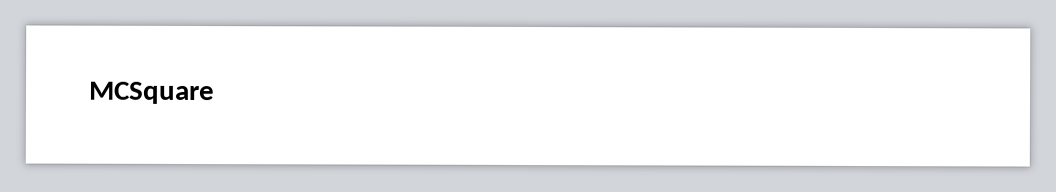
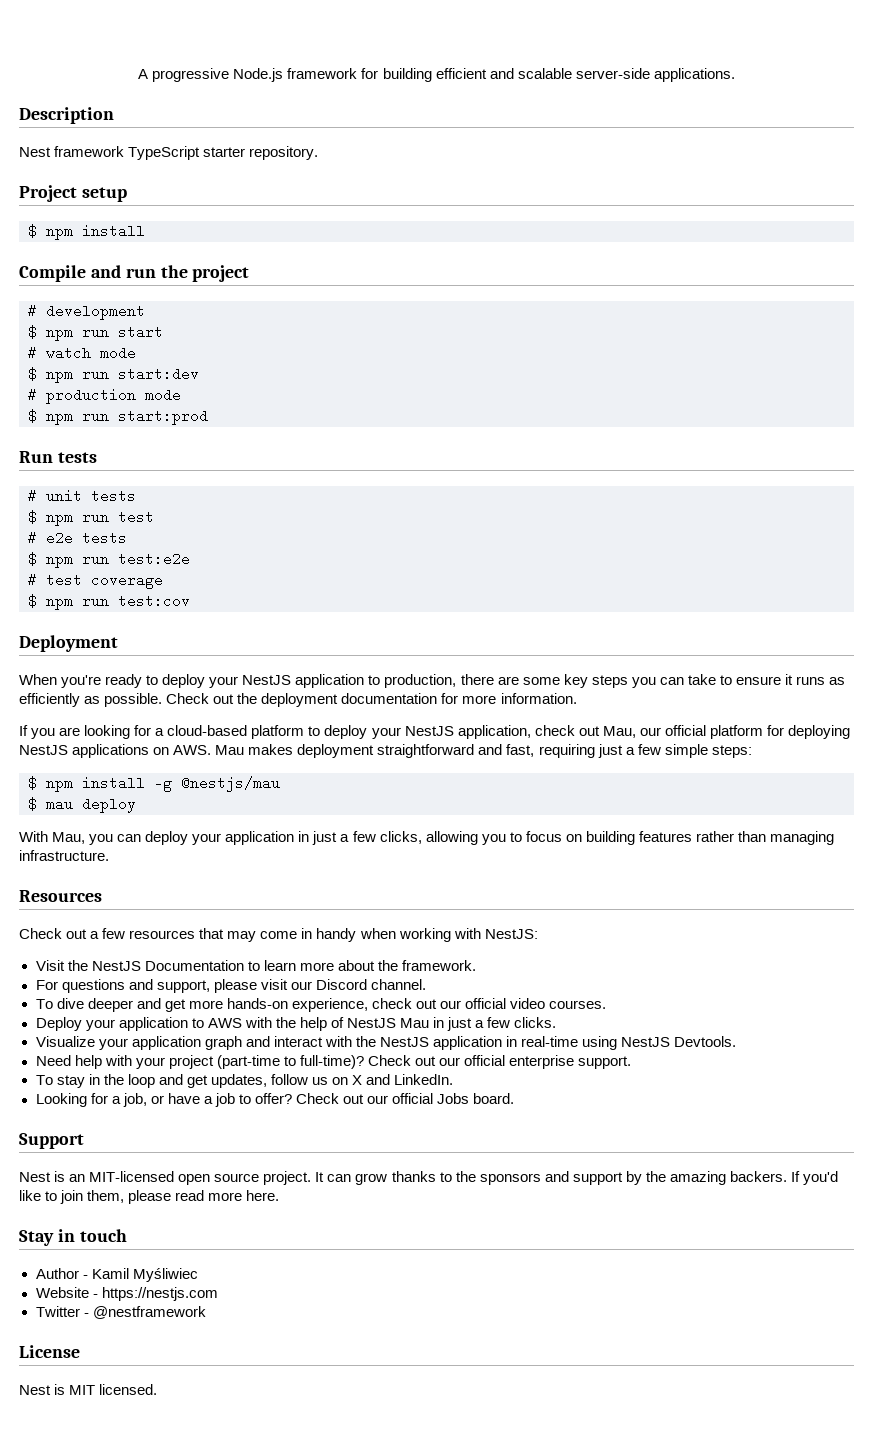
- MCSquare
+ A progressive Node.js framework for building efficient and scalable server-side applications.
+ Description
+ Nest framework TypeScript starter repository.
+ Project setup
+ $ npm install
+ Compile and run the project
+ # development
+ $ npm run start
+ # watch mode
+ $ npm run start:dev
+ # production mode
+ $ npm run start:prod
+ Run tests
+ # unit tests
+ $ npm run test
+ # e2e tests
+ $ npm run test:e2e
+ # test coverage
+ $ npm run test:cov
+ Deployment
+ When you're ready to deploy your NestJS application to production, there are some key steps you can take to ensure it runs as efficiently as possible. Check out the deployment documentation for more information.
+ If you are looking for a cloud-based platform to deploy your NestJS application, check out Mau, our official platform for deploying NestJS applications on AWS. Mau makes deployment straightforward and fast, requiring just a few simple steps:
+ $ npm install -g @nestjs/mau
+ $ mau deploy
+ With Mau, you can deploy your application in just a few clicks, allowing you to focus on building features rather than managing infrastructure.
+ Resources
+ Check out a few resources that may come in handy when working with NestJS:
+ Visit the NestJS Documentation to learn more about the framework.
+ For questions and support, please visit our Discord channel.
+ To dive deeper and get more hands-on experience, check out our official video courses.
+ Deploy your application to AWS with the help of NestJS Mau in just a few clicks.
+ Visualize your application graph and interact with the NestJS application in real-time using NestJS Devtools.
+ Need help with your project (part-time to full-time)? Check out our official enterprise support.
+ To stay in the loop and get updates, follow us on X and LinkedIn.
+ Looking for a job, or have a job to offer? Check out our official Jobs board.
+ Support
+ Nest is an MIT-licensed open source project. It can grow thanks to the sponsors and support by the amazing backers. If you'd like to join them, please read more here.
+ Stay in touch
+ Author - Kamil Myśliwiec
+ Website - https://nestjs.com
+ Twitter - @nestframework
+ License
+ Nest is MIT licensed.

